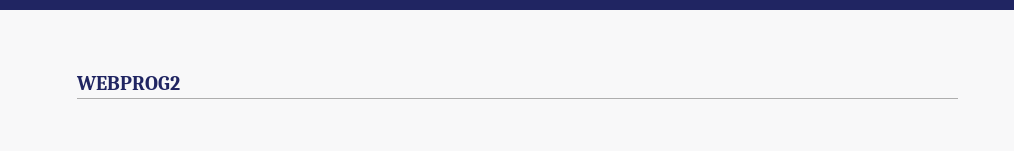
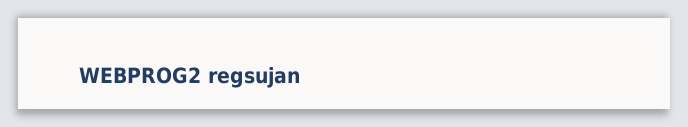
- WEBPROG2
+ WEBPROG2 regsujan

